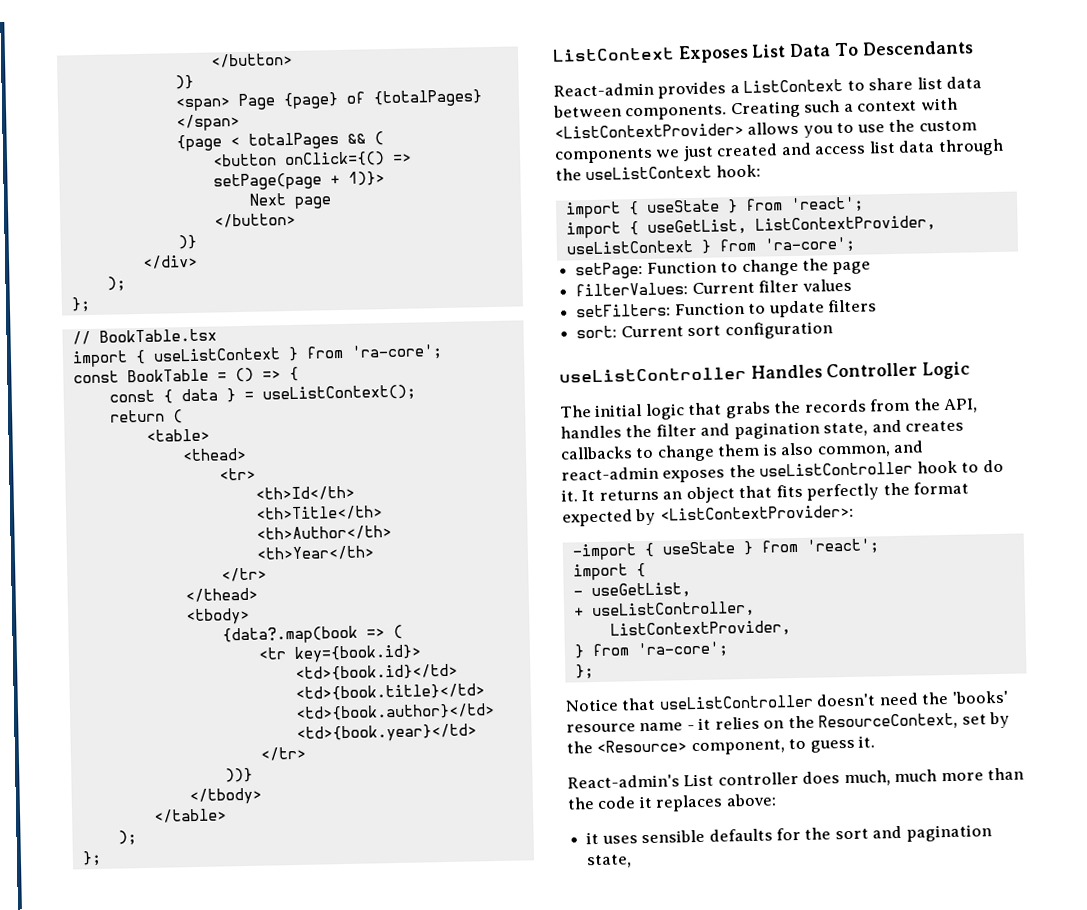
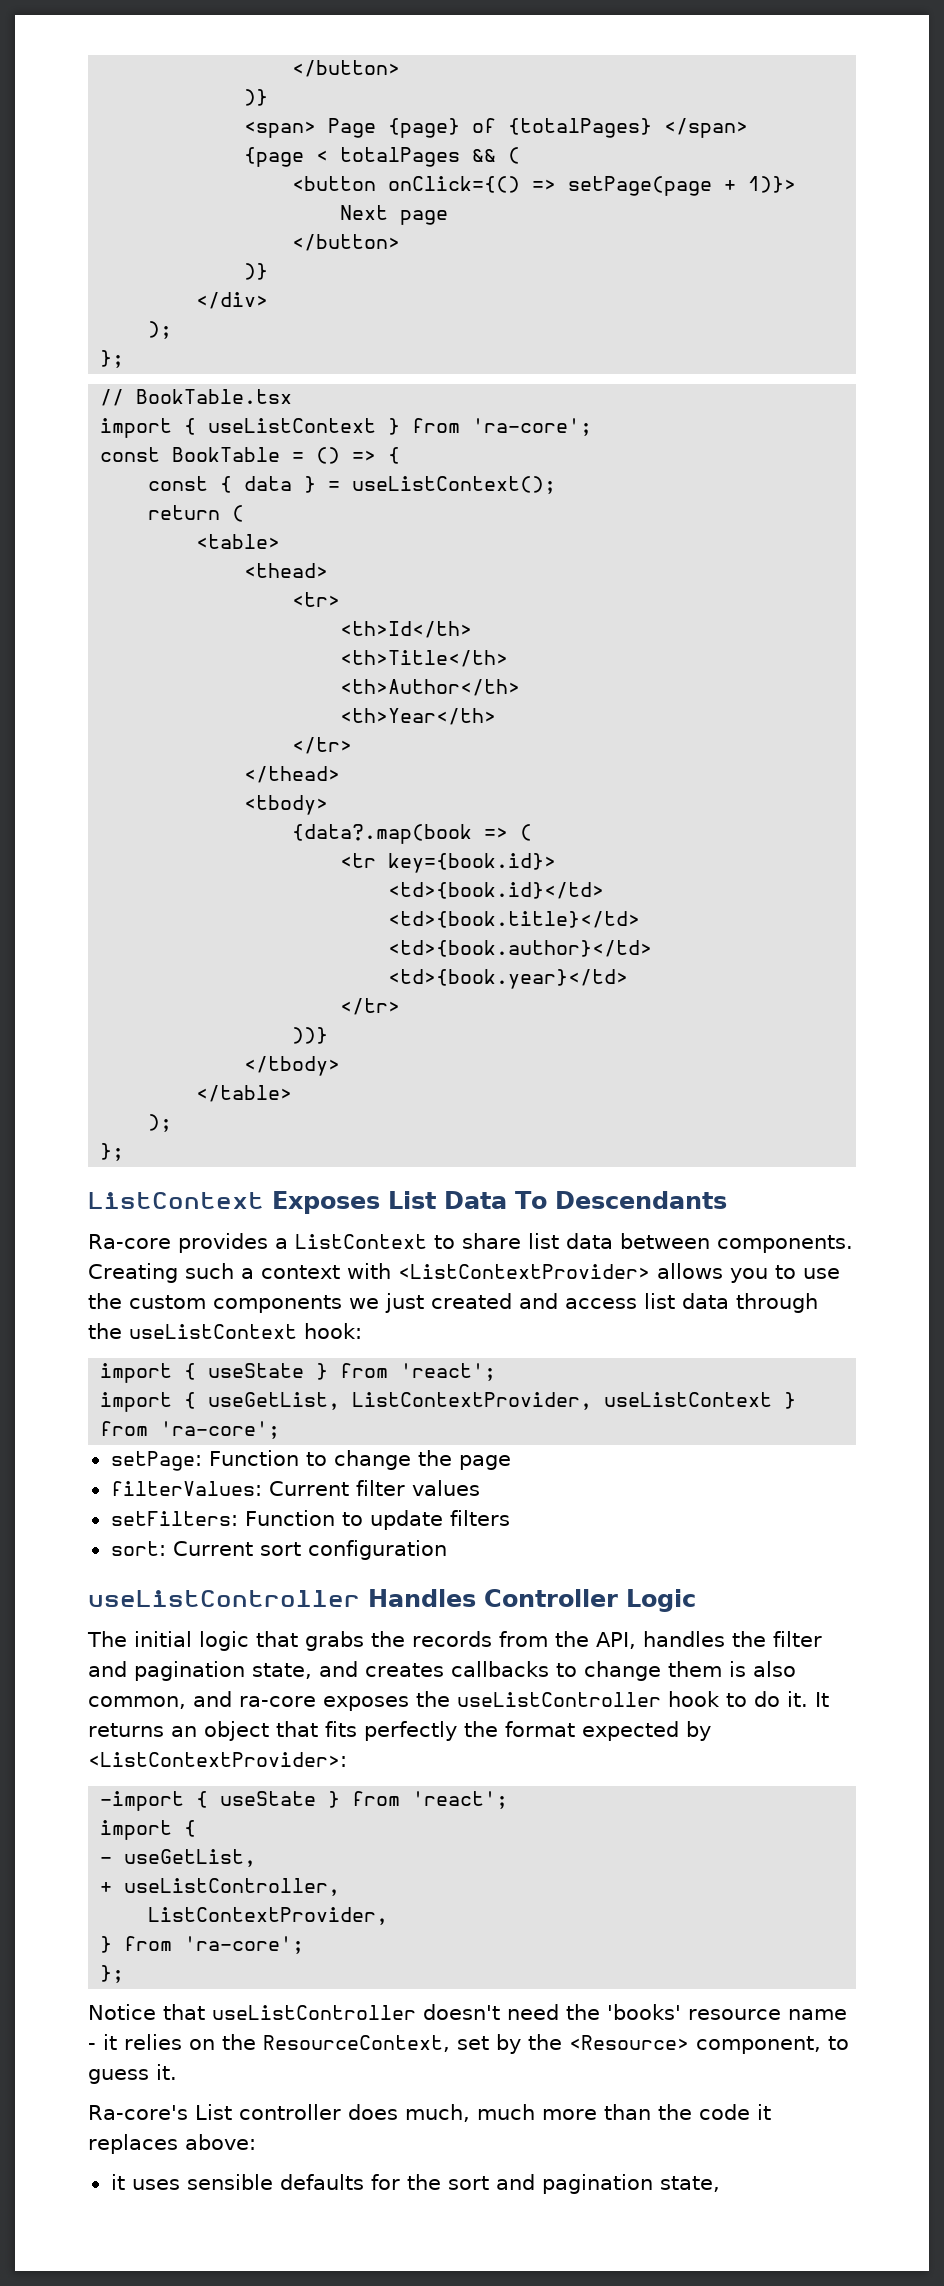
- React-admin provides a ListContext to share list data between components.
+ Ra-core provides a ListContext to share list data between components.
- The initial logic that grabs the records from the API, handles the filter and pagination state, and creates callbacks to change them is also common, and react-admin exposes the useListController hook to do it.
+ The initial logic that grabs the records from the API, handles the filter and pagination state, and creates callbacks to change them is also common, and ra-core exposes the useListController hook to do it.
- React-admin's List controller does much, much more than the code it replaces above:
+ Ra-core's List controller does much, much more than the code it replaces above:

